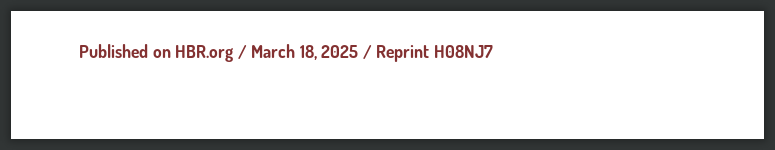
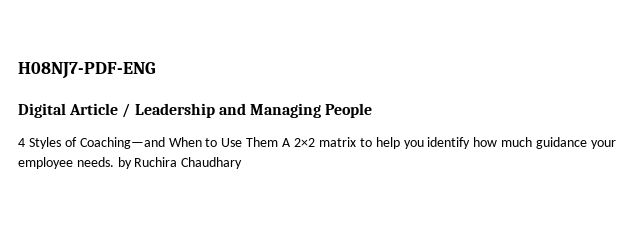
- Published on HBR.org / March 18, 2025 / Reprint H08NJ7
+ H08NJ7-PDF-ENG
+ Digital Article / Leadership and Managing People
+ 4 Styles of Coaching—and When to Use Them A 2×2 matrix to help you identify how much guidance your employee needs. by Ruchira Chaudhary

